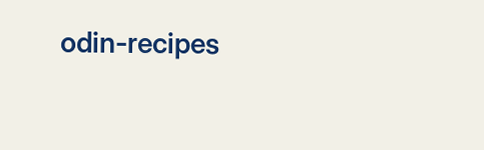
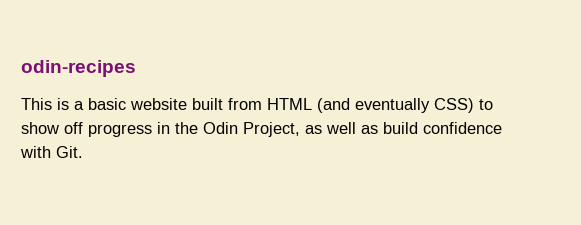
+ This is a basic website built from HTML (and eventually CSS) to show off progress in the Odin Project, as well as build confidence with Git.

